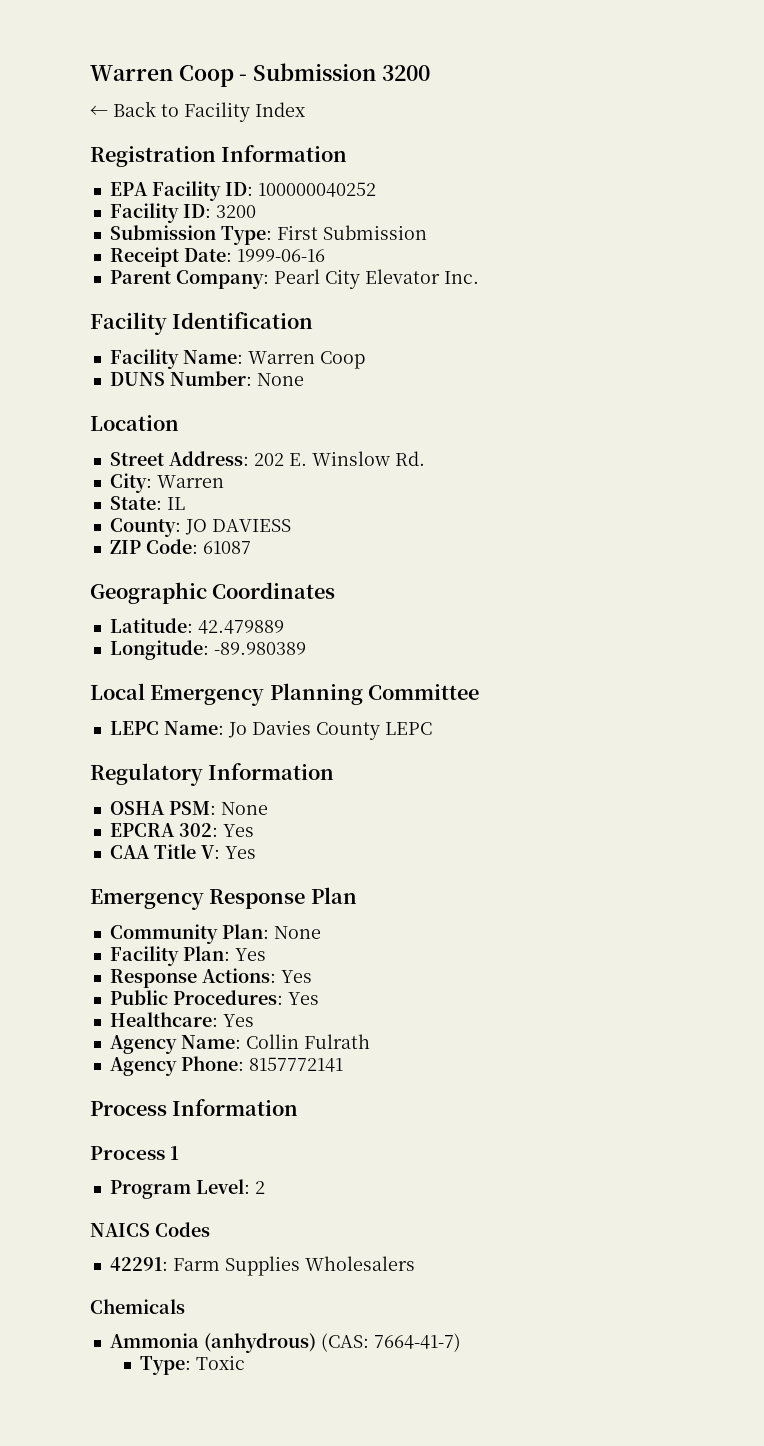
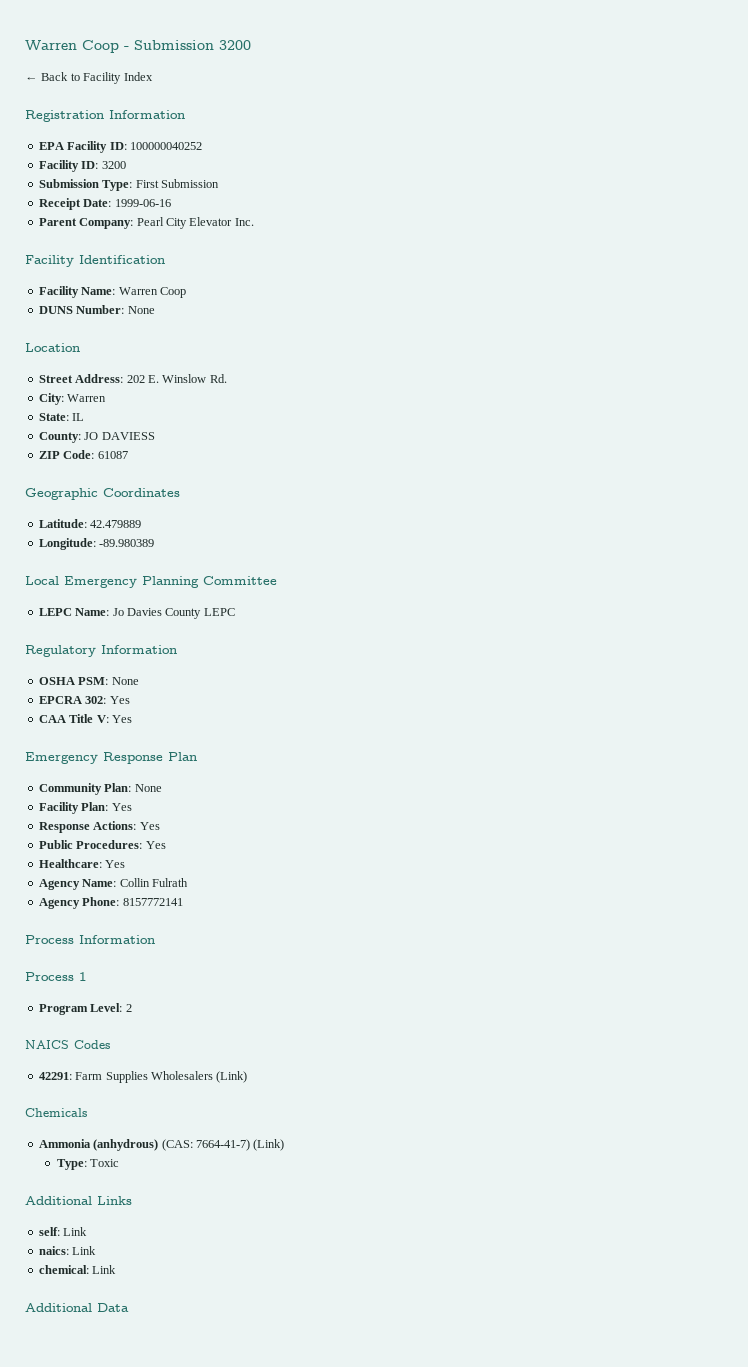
- 42291: Farm Supplies Wholesalers
+ 42291: Farm Supplies Wholesalers (Link)
- Ammonia (anhydrous) (CAS: 7664-41-7)
+ Ammonia (anhydrous) (CAS: 7664-41-7) (Link)
+ Additional Links
+ self: Link
+ naics: Link
+ chemical: Link
+ Additional Data

